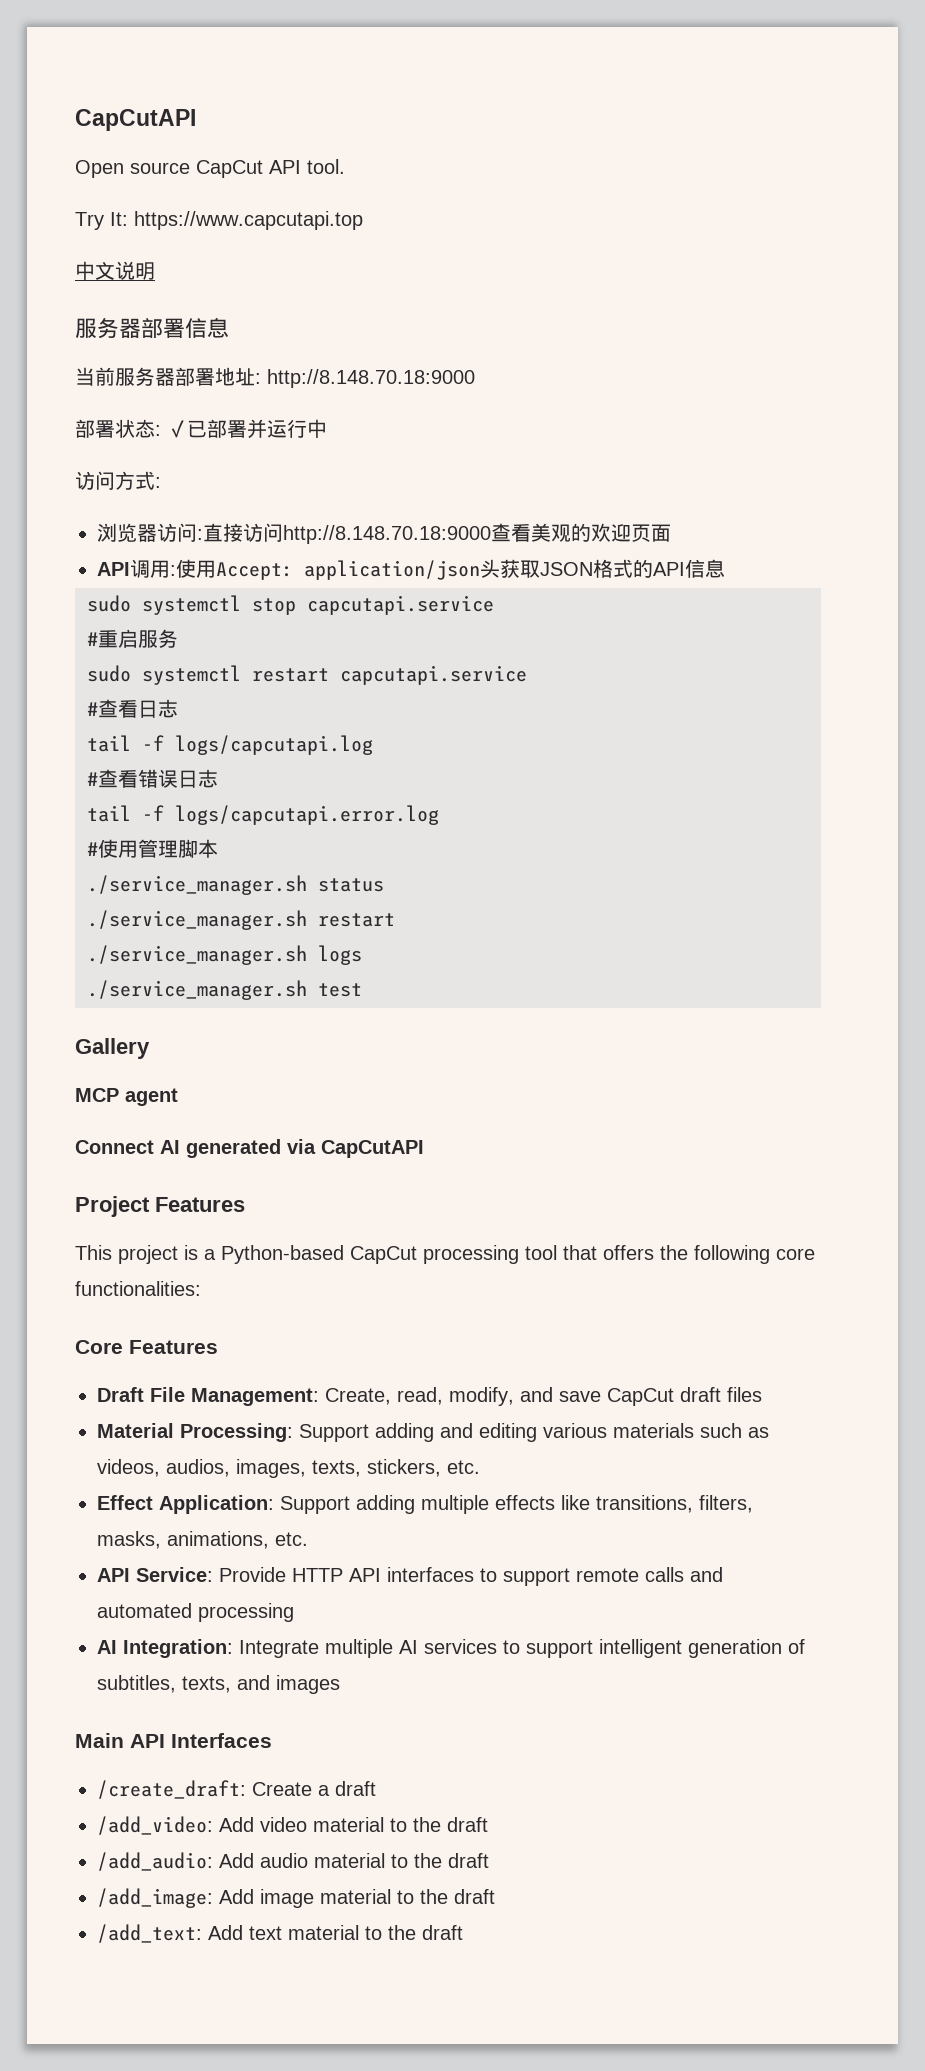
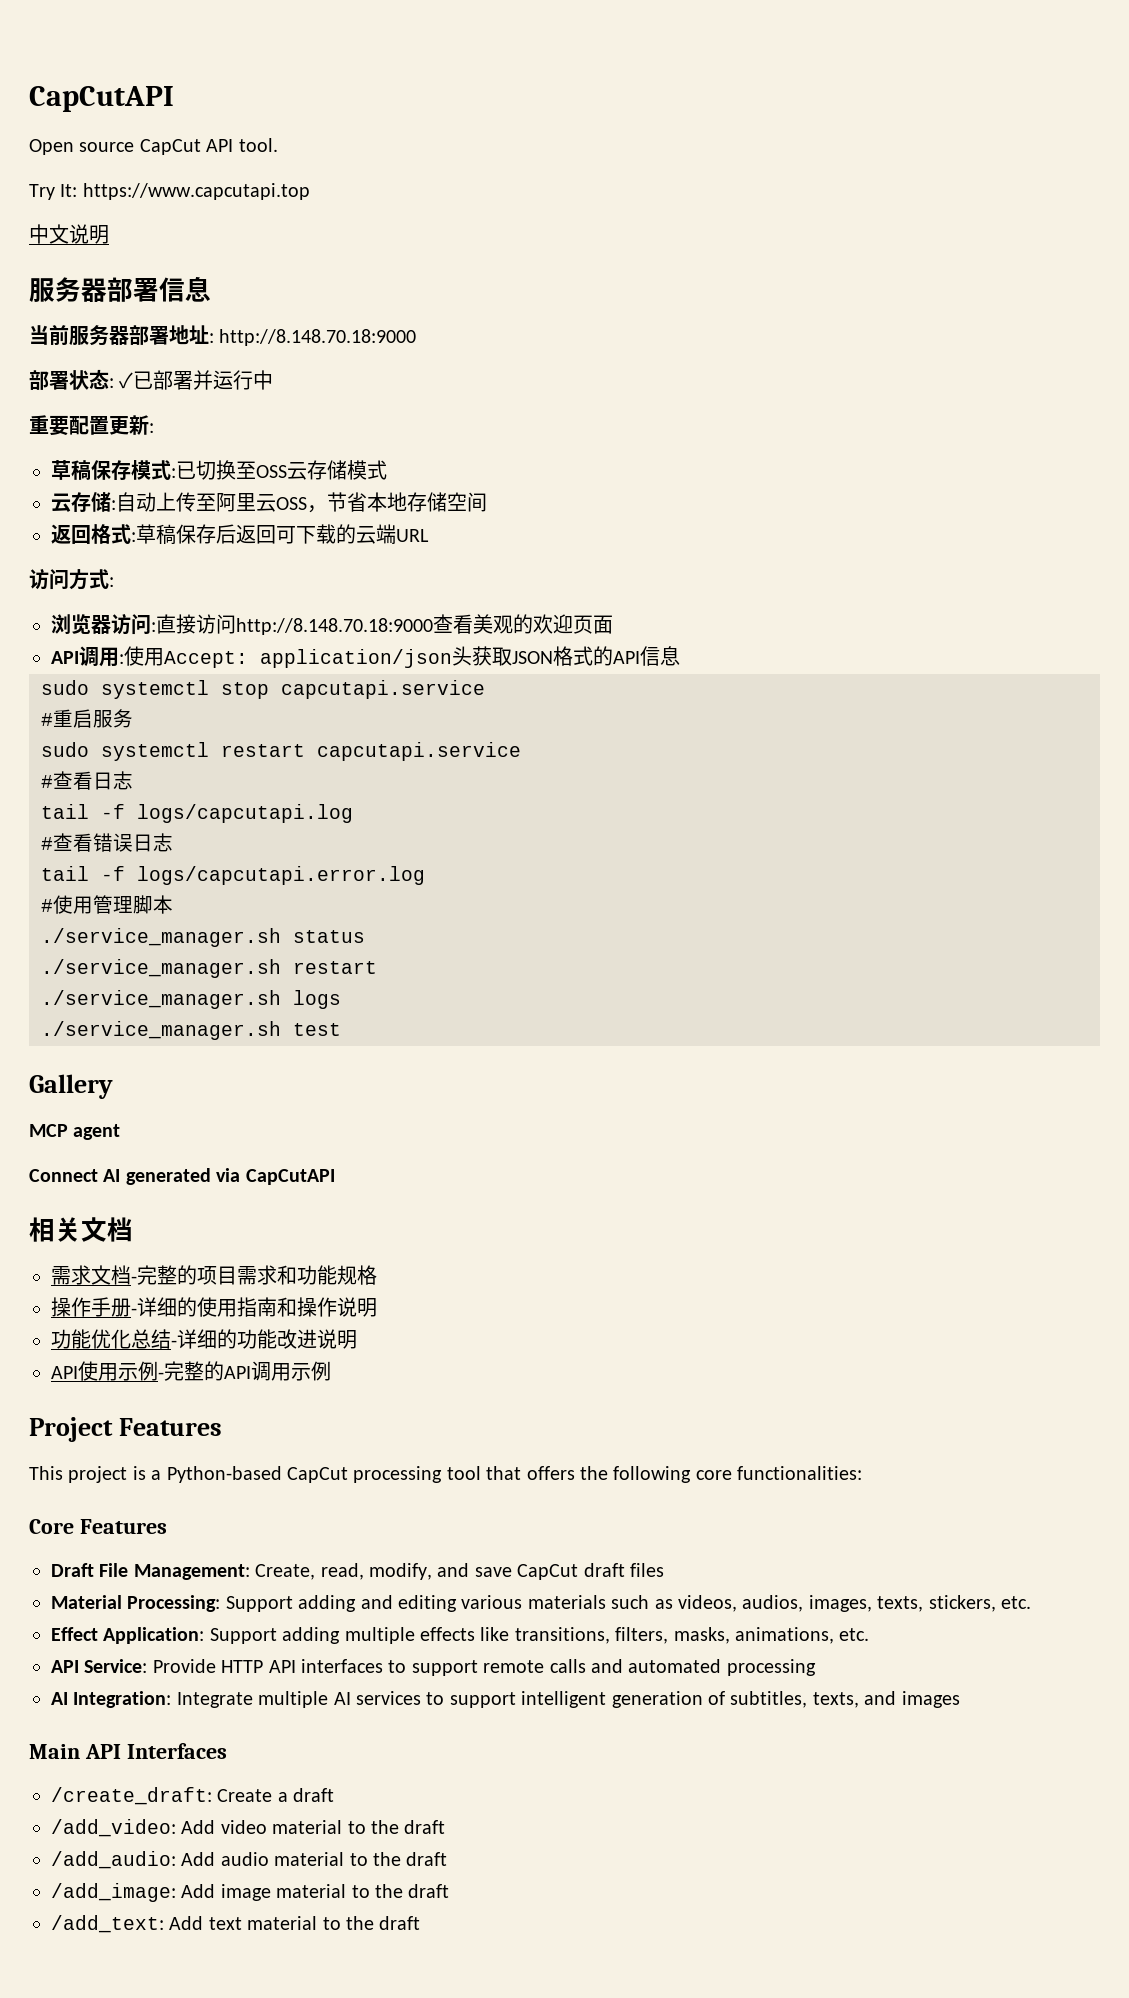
+ 重要配置更新:
+ 草稿保存模式:已切换至OSS云存储模式
+ 云存储:自动上传至阿里云OSS，节省本地存储空间
+ 返回格式:草稿保存后返回可下载的云端URL
+ 相关文档
+ 需求文档-完整的项目需求和功能规格
+ 操作手册-详细的使用指南和操作说明
+ 功能优化总结-详细的功能改进说明
+ API使用示例-完整的API调用示例

